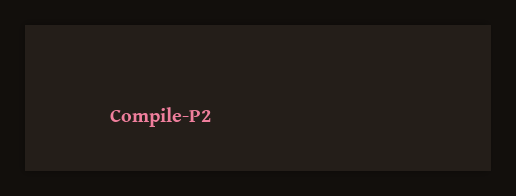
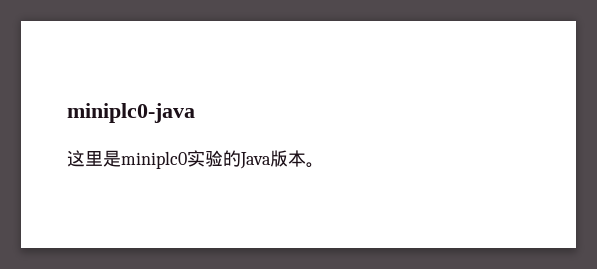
- Compile-P2
+ miniplc0-java
+ 这里是miniplc0实验的Java版本。

